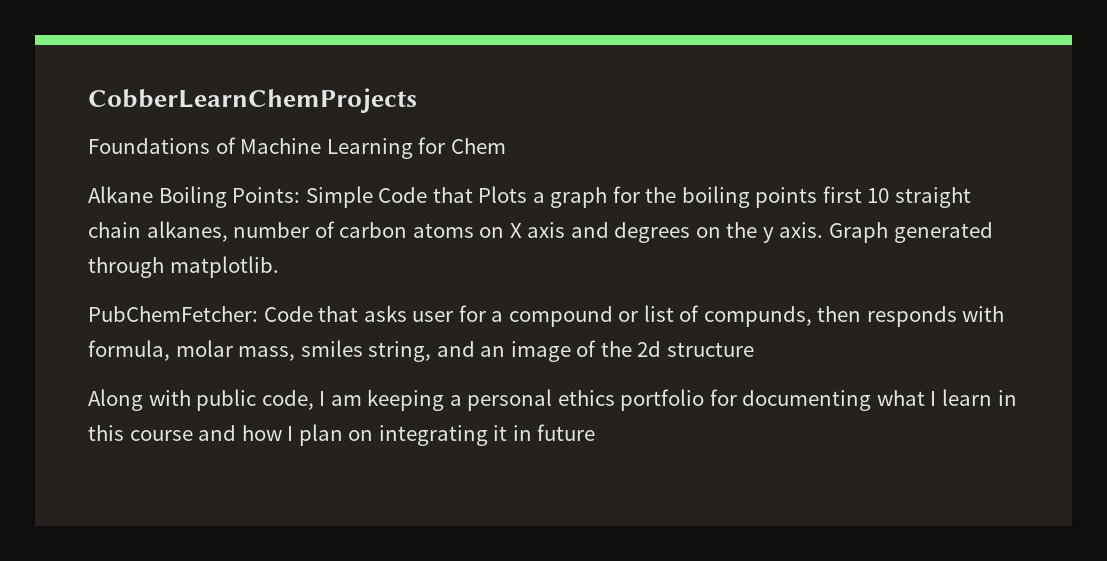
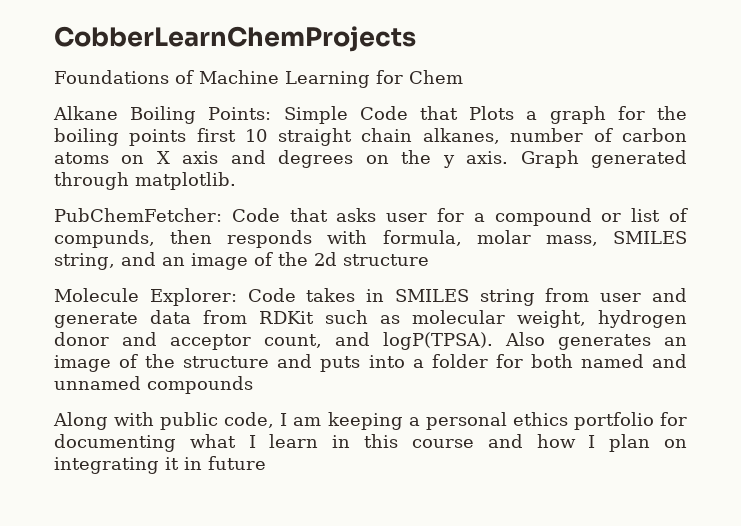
- PubChemFetcher: Code that asks user for a compound or list of compunds, then responds with formula, molar mass, smiles string, and an image of the 2d structure
+ PubChemFetcher: Code that asks user for a compound or list of compunds, then responds with formula, molar mass, SMILES string, and an image of the 2d structure
+ Molecule Explorer: Code takes in SMILES string from user and generate data from RDKit such as molecular weight, hydrogen donor and acceptor count, and logP(TPSA). Also generates an image of the structure and puts into a folder for both named and unnamed compounds

